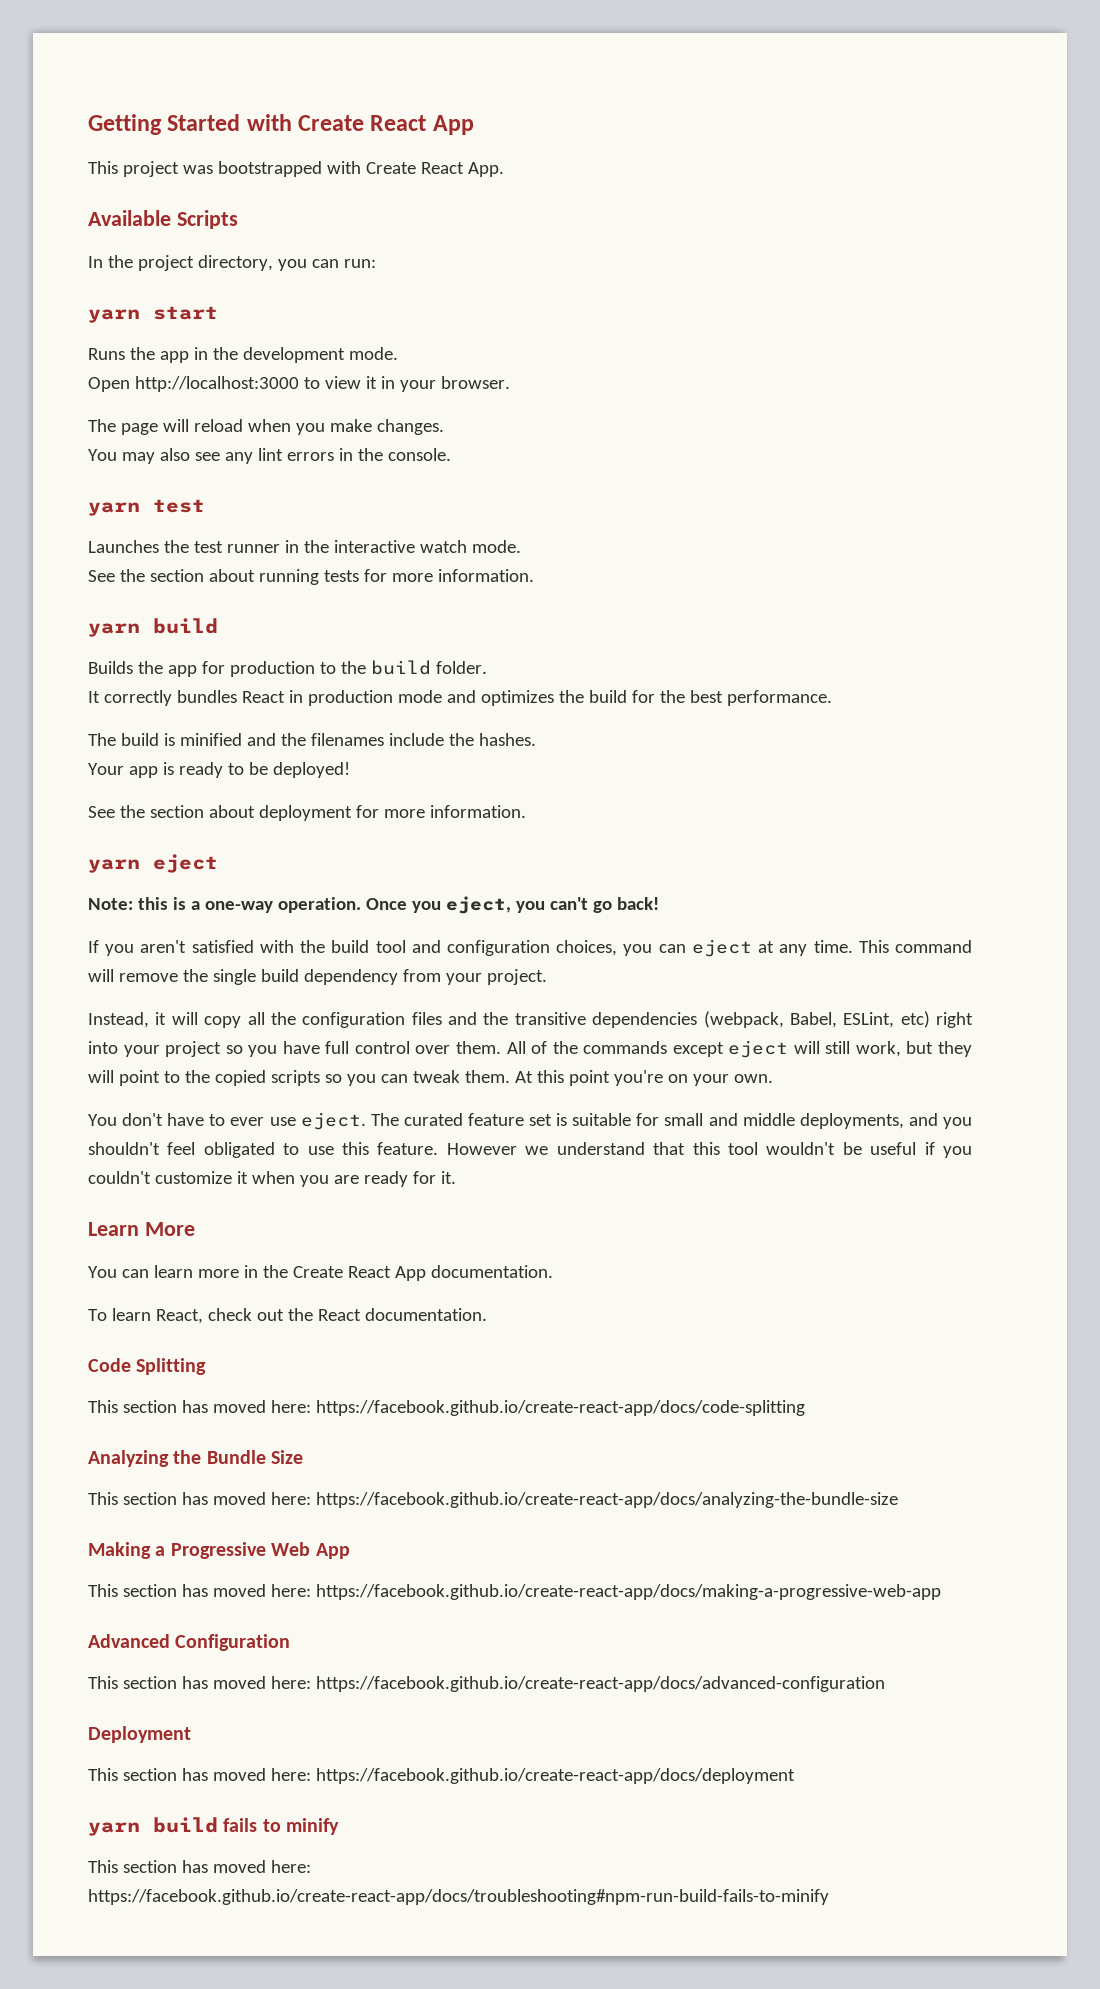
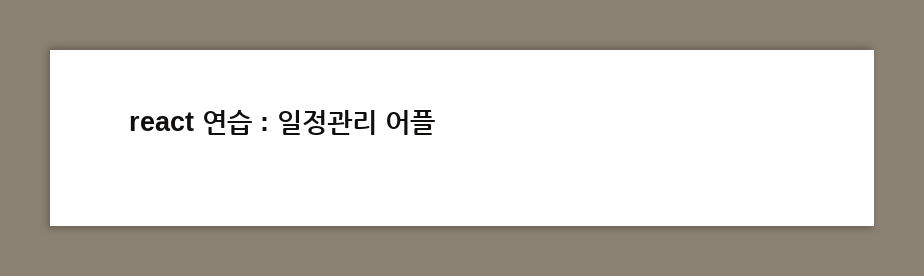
- Getting Started with Create React App
- This project was bootstrapped with Create React App.
- Available Scripts
- In the project directory, you can run:
- yarn start
- Runs the app in the development mode.
- Open http://localhost:3000 to view it in your browser.
- The page will reload when you make changes.
- You may also see any lint errors in the console.
- yarn test
- Launches the test runner in the interactive watch mode.
- See the section about running tests for more information.
- yarn build
- Builds the app for production to the build folder.
- It correctly bundles React in production mode and optimizes the build for the best performance.
- The build is minified and the filenames include the hashes.
- Your app is ready to be deployed!
- See the section about deployment for more information.
- yarn eject
- Note: this is a one-way operation. Once you eject, you can't go back!
- If you aren't satisfied with the build tool and configuration choices, you can eject at any time. This command will remove the single build dependency from your project.
- Instead, it will copy all the configuration files and the transitive dependencies (webpack, Babel, ESLint, etc) right into your project so you have full control over them. All of the commands except eject will still work, but they will point to the copied scripts so you can tweak them. At this point you're on your own.
- You don't have to ever use eject. The curated feature set is suitable for small and middle deployments, and you shouldn't feel obligated to use this feature. However we understand that this tool wouldn't be useful if you couldn't customize it when you are ready for it.
- Learn More
- You can learn more in the Create React App documentation.
- To learn React, check out the React documentation.
- Code Splitting
- This section has moved here: https://facebook.github.io/create-react-app/docs/code-splitting
- Analyzing the Bundle Size
- This section has moved here: https://facebook.github.io/create-react-app/docs/analyzing-the-bundle-size
- Making a Progressive Web App
- This section has moved here: https://facebook.github.io/create-react-app/docs/making-a-progressive-web-app
- Advanced Configuration
- This section has moved here: https://facebook.github.io/create-react-app/docs/advanced-configuration
- Deployment
- This section has moved here: https://facebook.github.io/create-react-app/docs/deployment
- yarn build fails to minify
- This section has moved here: https://facebook.github.io/create-react-app/docs/troubleshooting#npm-run-build-fails-to-minify
+ react 연습 : 일정관리 어플

